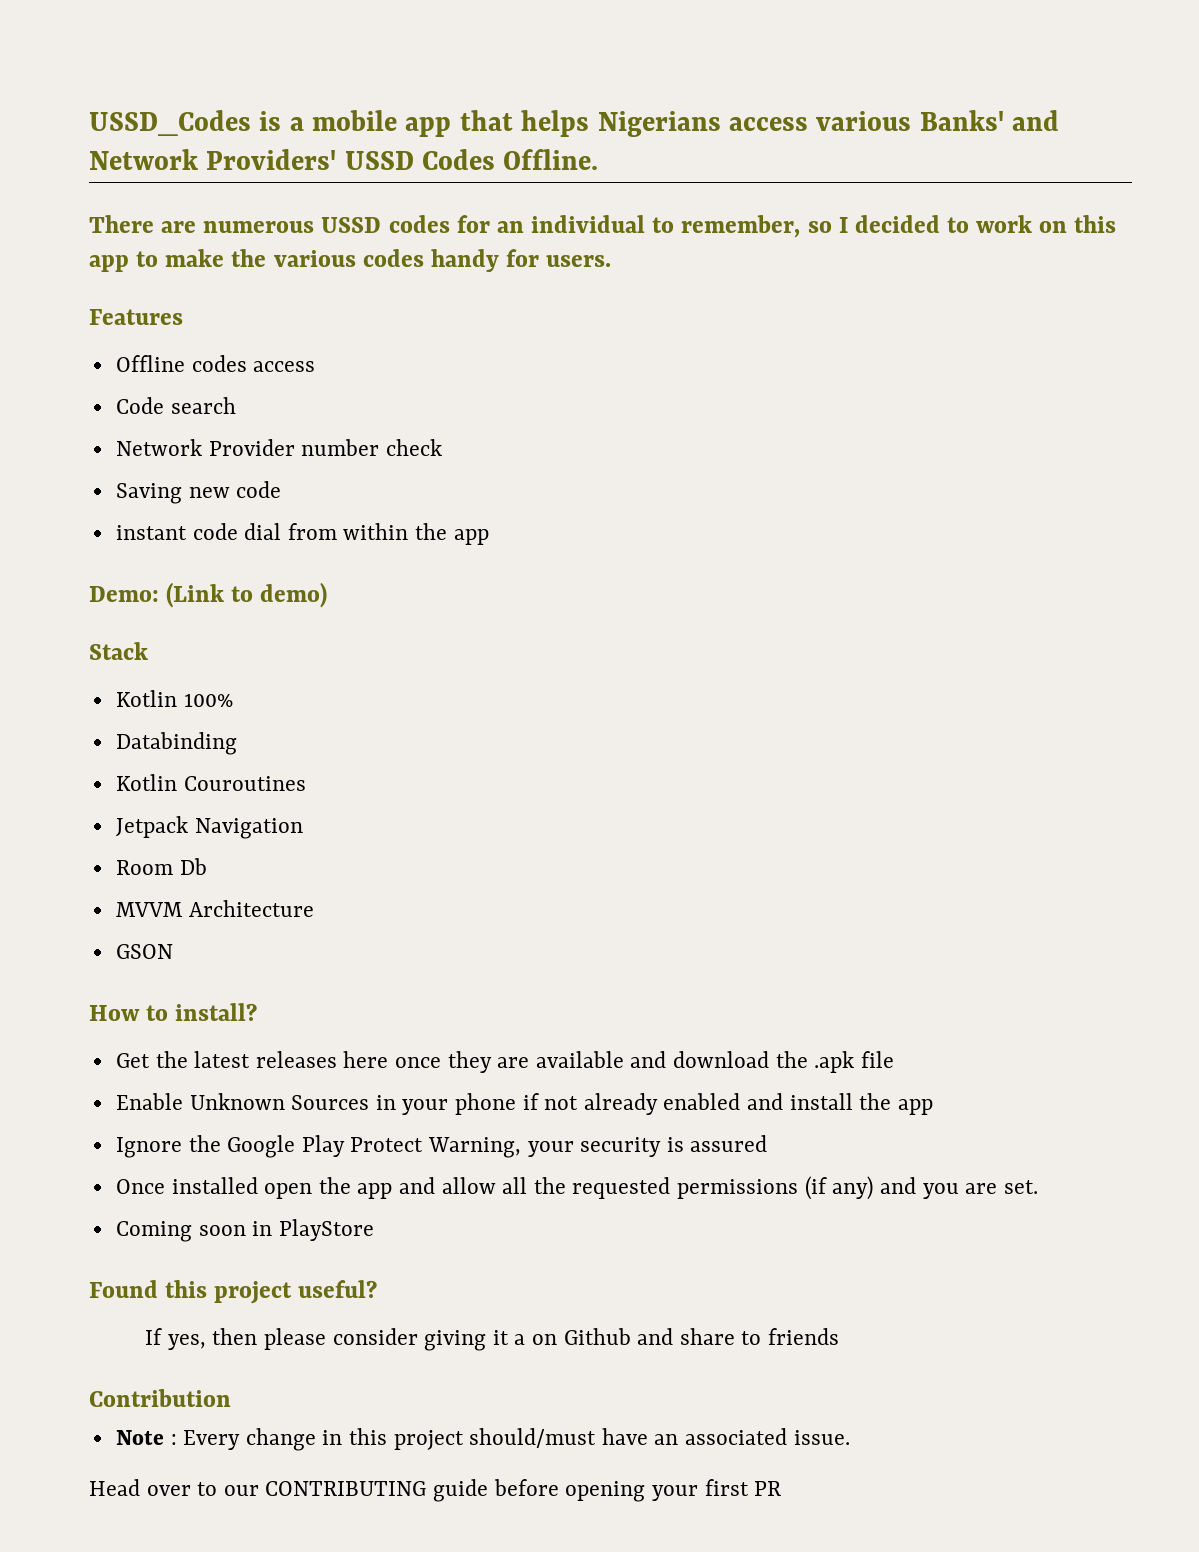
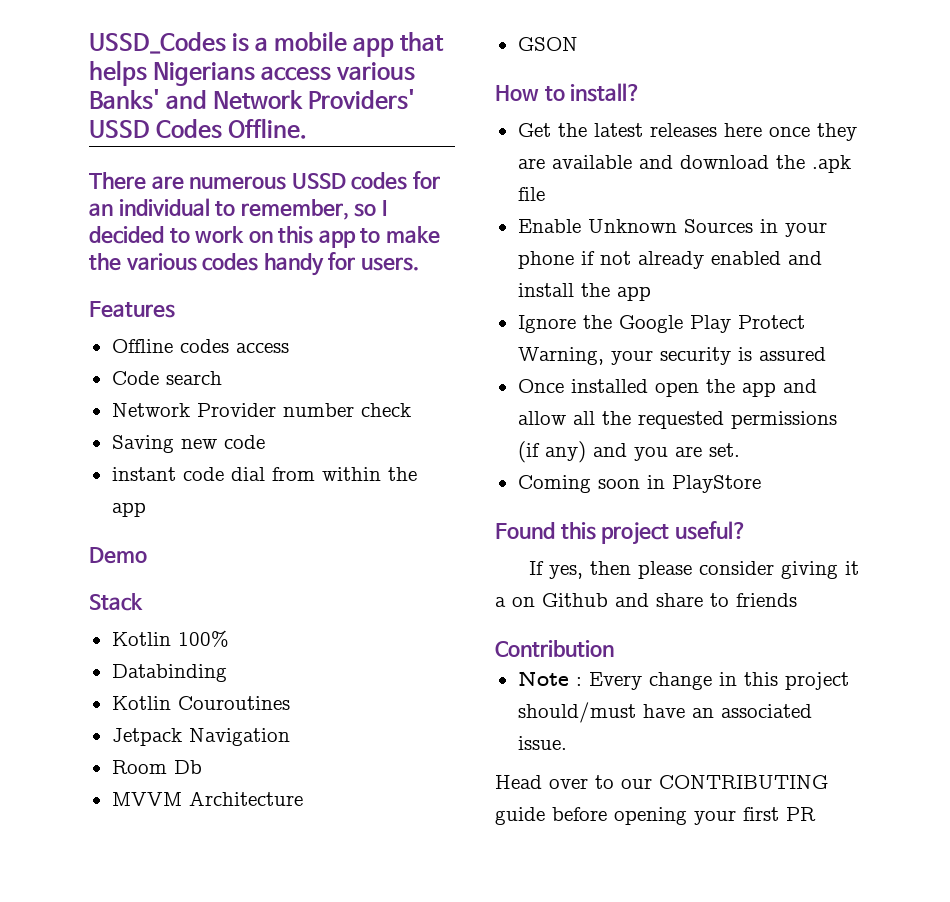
- Demo: (Link to demo)
+ Demo

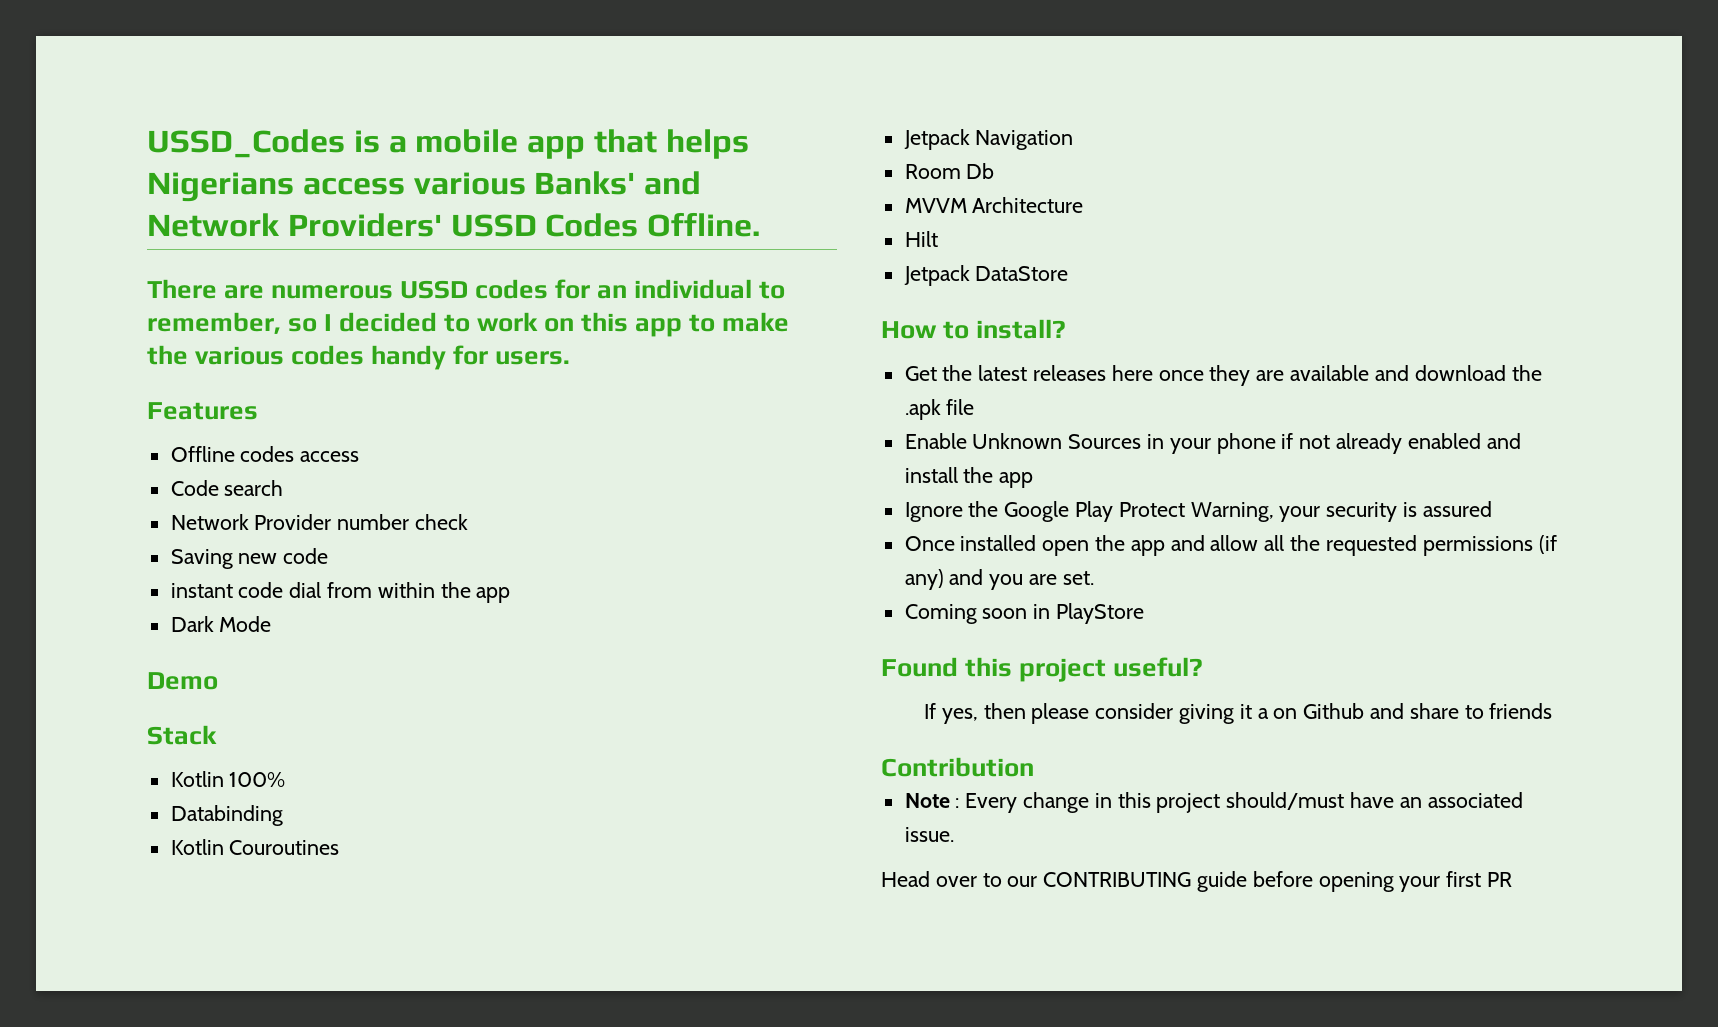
+ Dark Mode
- GSON
+ Hilt
+ Jetpack DataStore

